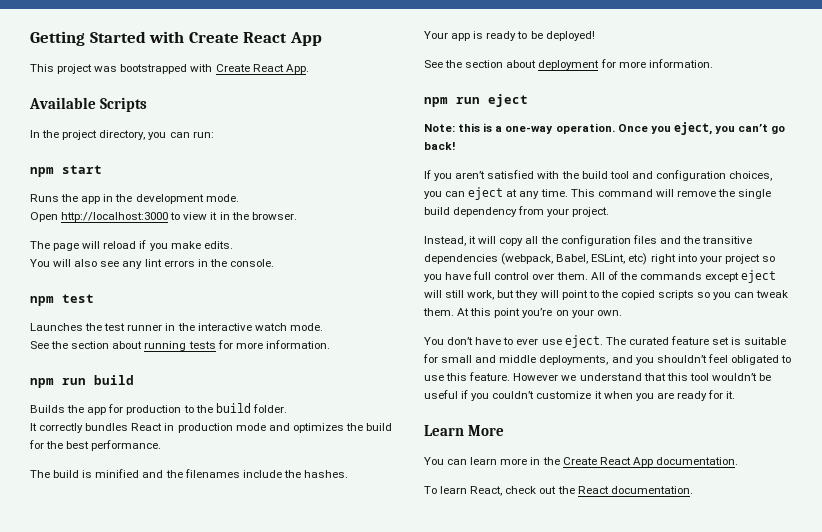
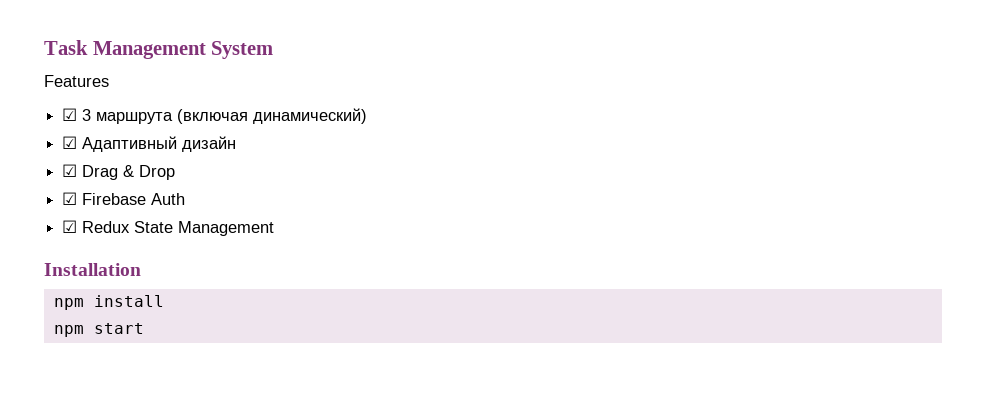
- Getting Started with Create React App
- This project was bootstrapped with Create React App.
- Available Scripts
- In the project directory, you can run:
+ Task Management System
+ Features
+ ☑ 3 маршрута (включая динамический)
+ ☑ Адаптивный дизайн
+ ☑ Drag & Drop
+ ☑ Firebase Auth
+ ☑ Redux State Management
+ Installation
+ npm install
  npm start
- Runs the app in the development mode.
- Open http://localhost:3000 to view it in the browser.
- The page will reload if you make edits.
- You will also see any lint errors in the console.
- npm test
- Launches the test runner in the interactive watch mode.
- See the section about running tests for more information.
- npm run build
- Builds the app for production to the build folder.
- It correctly bundles React in production mode and optimizes the build for the best performance.
- The build is minified and the filenames include the hashes.
- Your app is ready to be deployed!
- See the section about deployment for more information.
- npm run eject
- Note: this is a one-way operation. Once you eject, you can’t go back!
- If you aren’t satisfied with the build tool and configuration choices, you can eject at any time. This command will remove the single build dependency from your project.
- Instead, it will copy all the configuration files and the transitive dependencies (webpack, Babel, ESLint, etc) right into your project so you have full control over them. All of the commands except eject will still work, but they will point to the copied scripts so you can tweak them. At this point you’re on your own.
- You don’t have to ever use eject. The curated feature set is suitable for small and middle deployments, and you shouldn’t feel obligated to use this feature. However we understand that this tool wouldn’t be useful if you couldn’t customize it when you are ready for it.
- Learn More
- You can learn more in the Create React App documentation.
- To learn React, check out the React documentation.

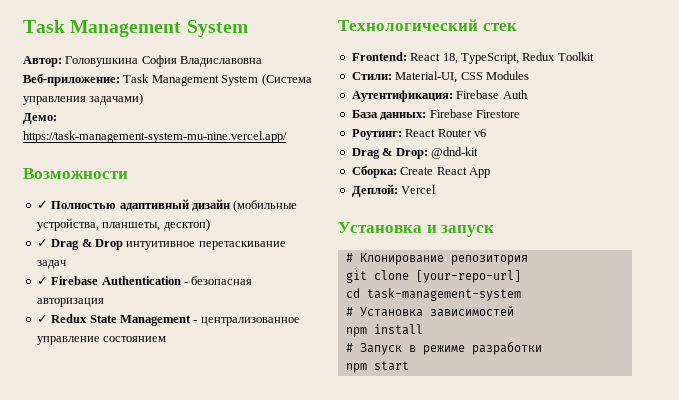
- Features
- ☑ 3 маршрута (включая динамический)
- ☑ Адаптивный дизайн
- ☑ Drag & Drop
- ☑ Firebase Auth
- ☑ Redux State Management
- Installation
+ Автор: Головушкина София Владиславовна Веб-приложение: Task Management System (Система управления задачами)
+ Демо: https://task-management-system-mu-nine.vercel.app/
+ Возможности
+ ✓ Полностью адаптивный дизайн (мобильные устройства, планшеты, десктоп)
+ ✓ Drag & Drop интуитивное перетаскивание задач
+ ✓ Firebase Authentication - безопасная авторизация
+ ✓ Redux State Management - централизованное управление состоянием
+ Технологический стек
+ Frontend: React 18, TypeScript, Redux Toolkit
+ Стили: Material-UI, CSS Modules
+ Аутентификация: Firebase Auth
+ База данных: Firebase Firestore
+ Роутинг: React Router v6
+ Drag & Drop: @dnd-kit
+ Сборка: Create React App
+ Деплой: Vercel
+ Установка и запуск
+ # Клонирование репозитория
+ git clone [your-repo-url]
+ cd task-management-system
+ # Установка зависимостей
  npm install
+ # Запуск в режиме разработки

